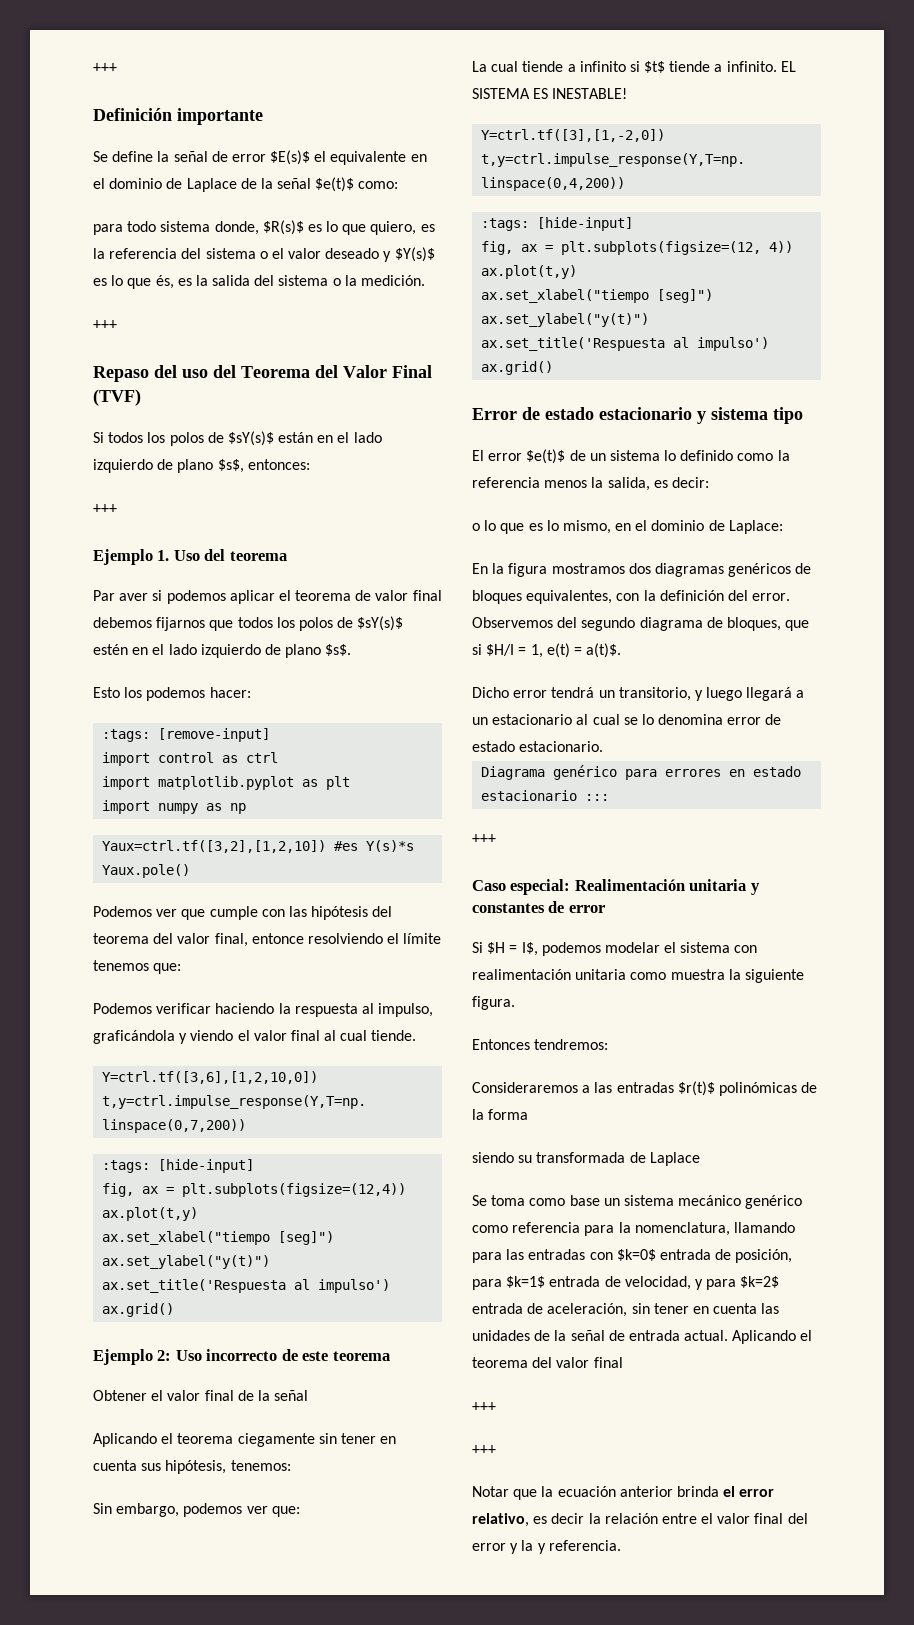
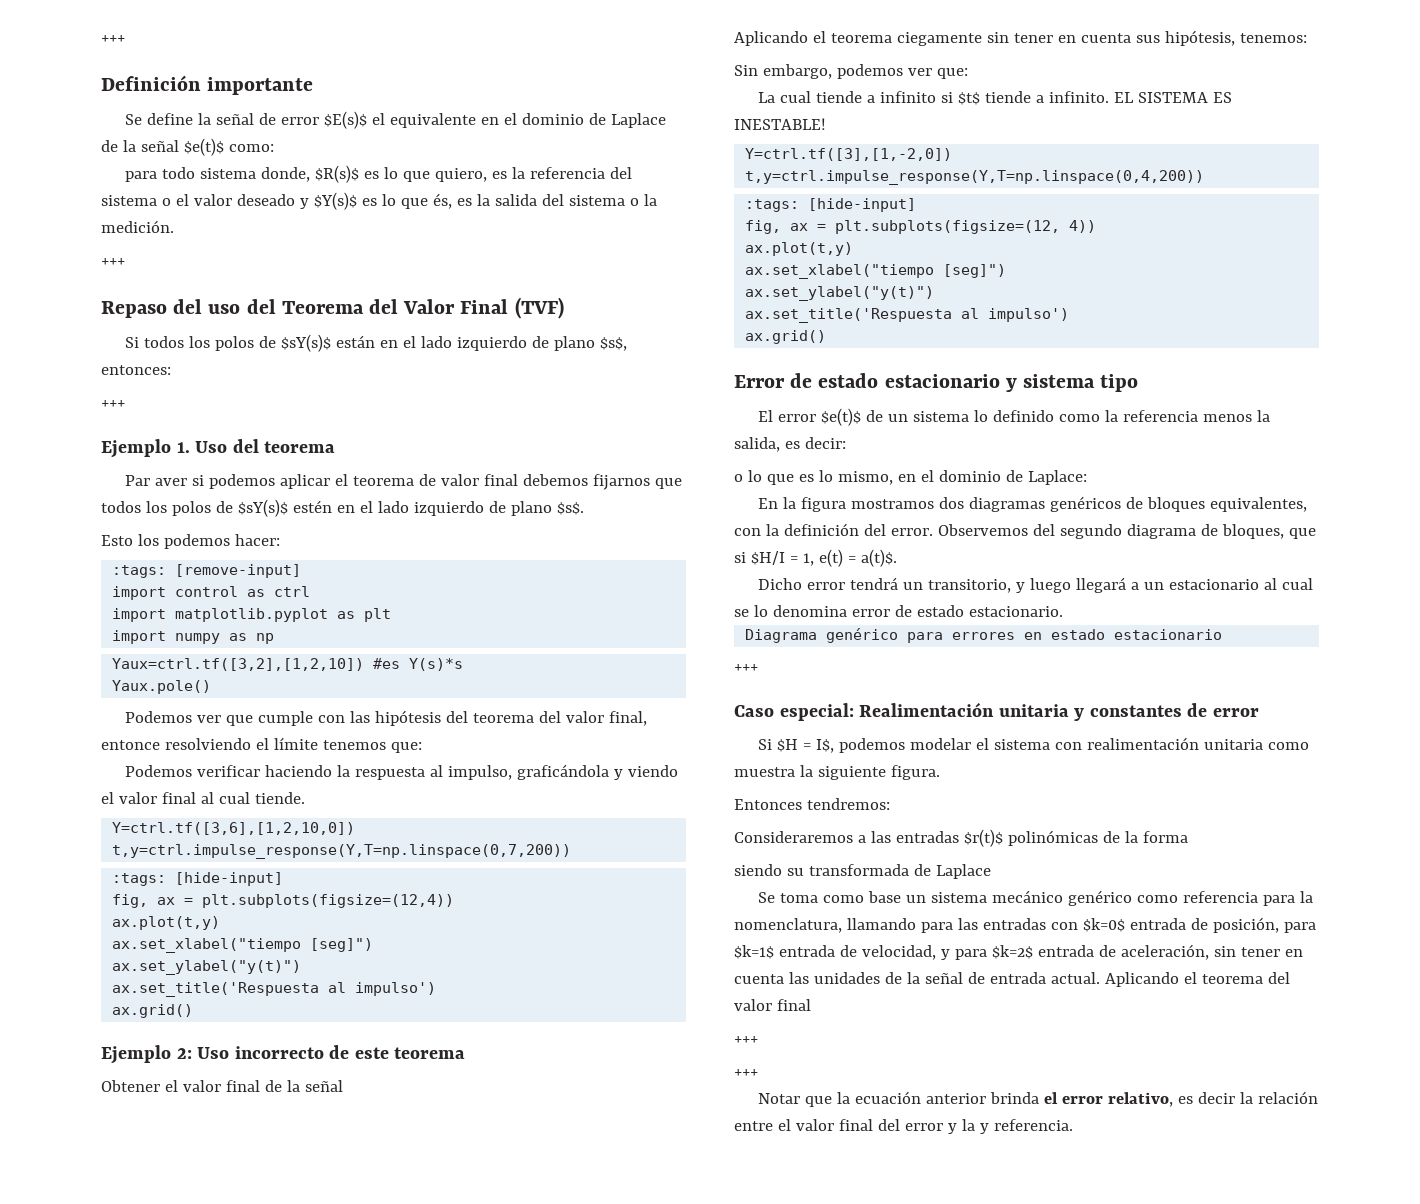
- Diagrama genérico para errores en estado estacionario :::
+ Diagrama genérico para errores en estado estacionario

